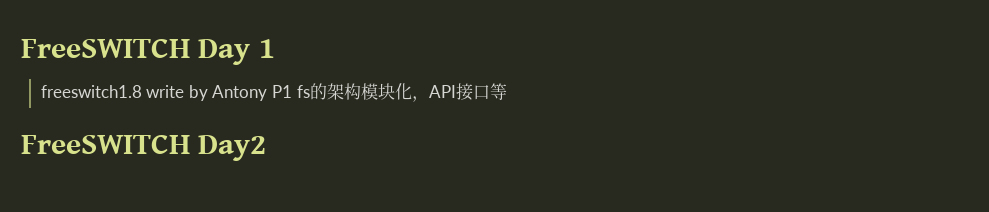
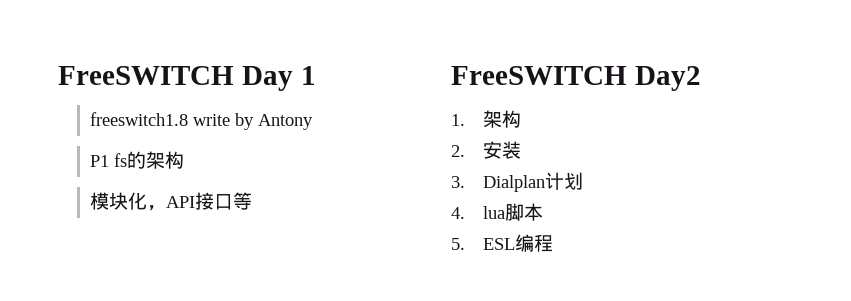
- freeswitch1.8 write by Antony P1 fs的架构模块化，API接口等
+ freeswitch1.8 write by Antony
+ P1 fs的架构
+ 模块化，API接口等
+ 1.架构
+ 2.安装
+ 3. Dialplan计划
+ 4. lua脚本
+ 5. ESL编程

